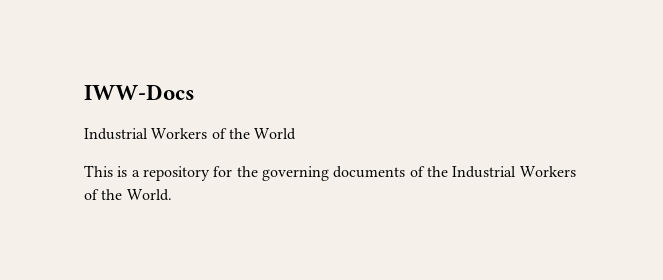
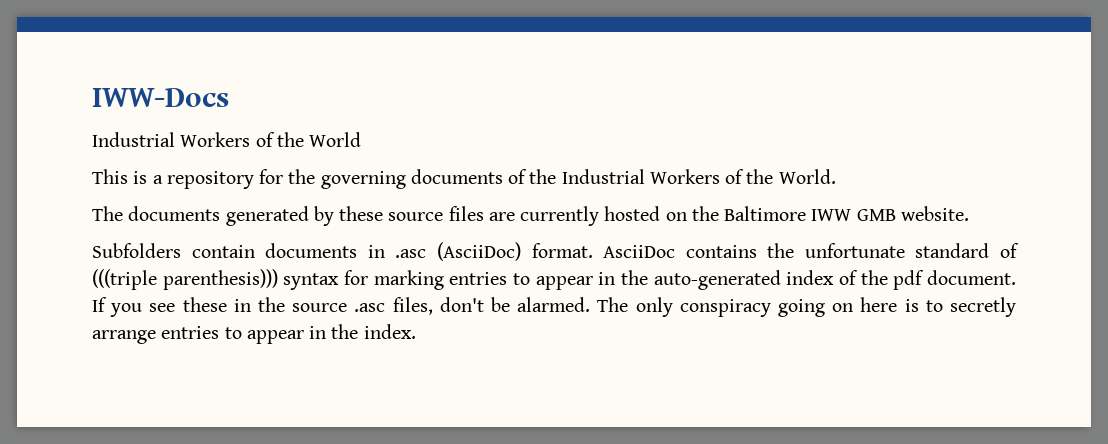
+ The documents generated by these source files are currently hosted on the Baltimore IWW GMB website.
+ Subfolders contain documents in .asc (AsciiDoc) format. AsciiDoc contains the unfortunate standard of (((triple parenthesis))) syntax for marking entries to appear in the auto-generated index of the pdf document. If you see these in the source .asc files, don't be alarmed. The only conspiracy going on here is to secretly arrange entries to appear in the index.

